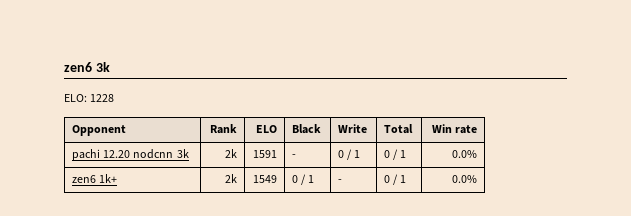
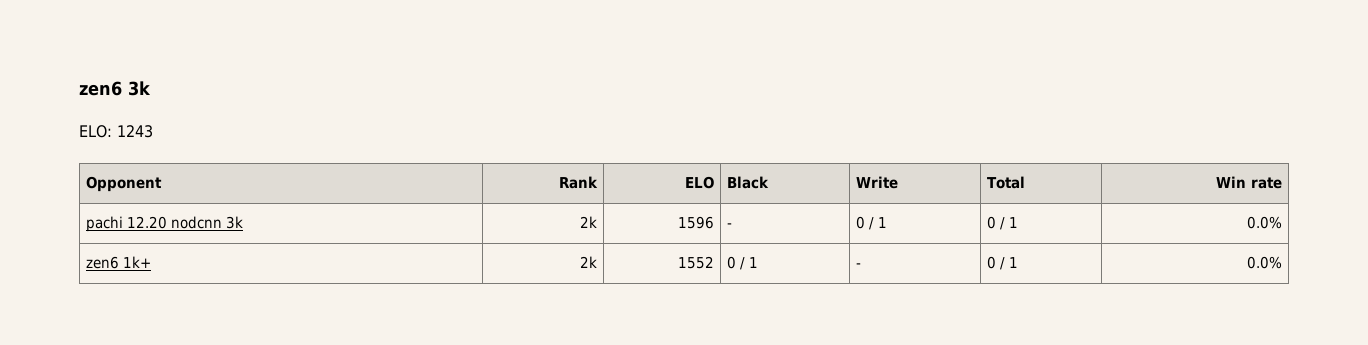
- ELO: 1228
+ ELO: 1243
- pachi 12.20 nodcnn 3k | 2k | 1591 | - | 0 / 1 | 0 / 1 | 0.0%
+ pachi 12.20 nodcnn 3k | 2k | 1596 | - | 0 / 1 | 0 / 1 | 0.0%
- zen6 1k+ | 2k | 1549 | 0 / 1 | - | 0 / 1 | 0.0%
+ zen6 1k+ | 2k | 1552 | 0 / 1 | - | 0 / 1 | 0.0%

